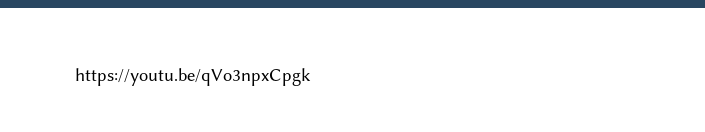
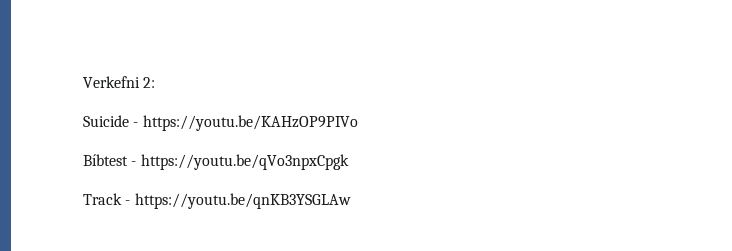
- https://youtu.be/qVo3npxCpgk
+ Verkefni 2:
+ Suicide - https://youtu.be/KAHzOP9PIVo
+ Bíbtest - https://youtu.be/qVo3npxCpgk
+ Track - https://youtu.be/qnKB3YSGLAw

